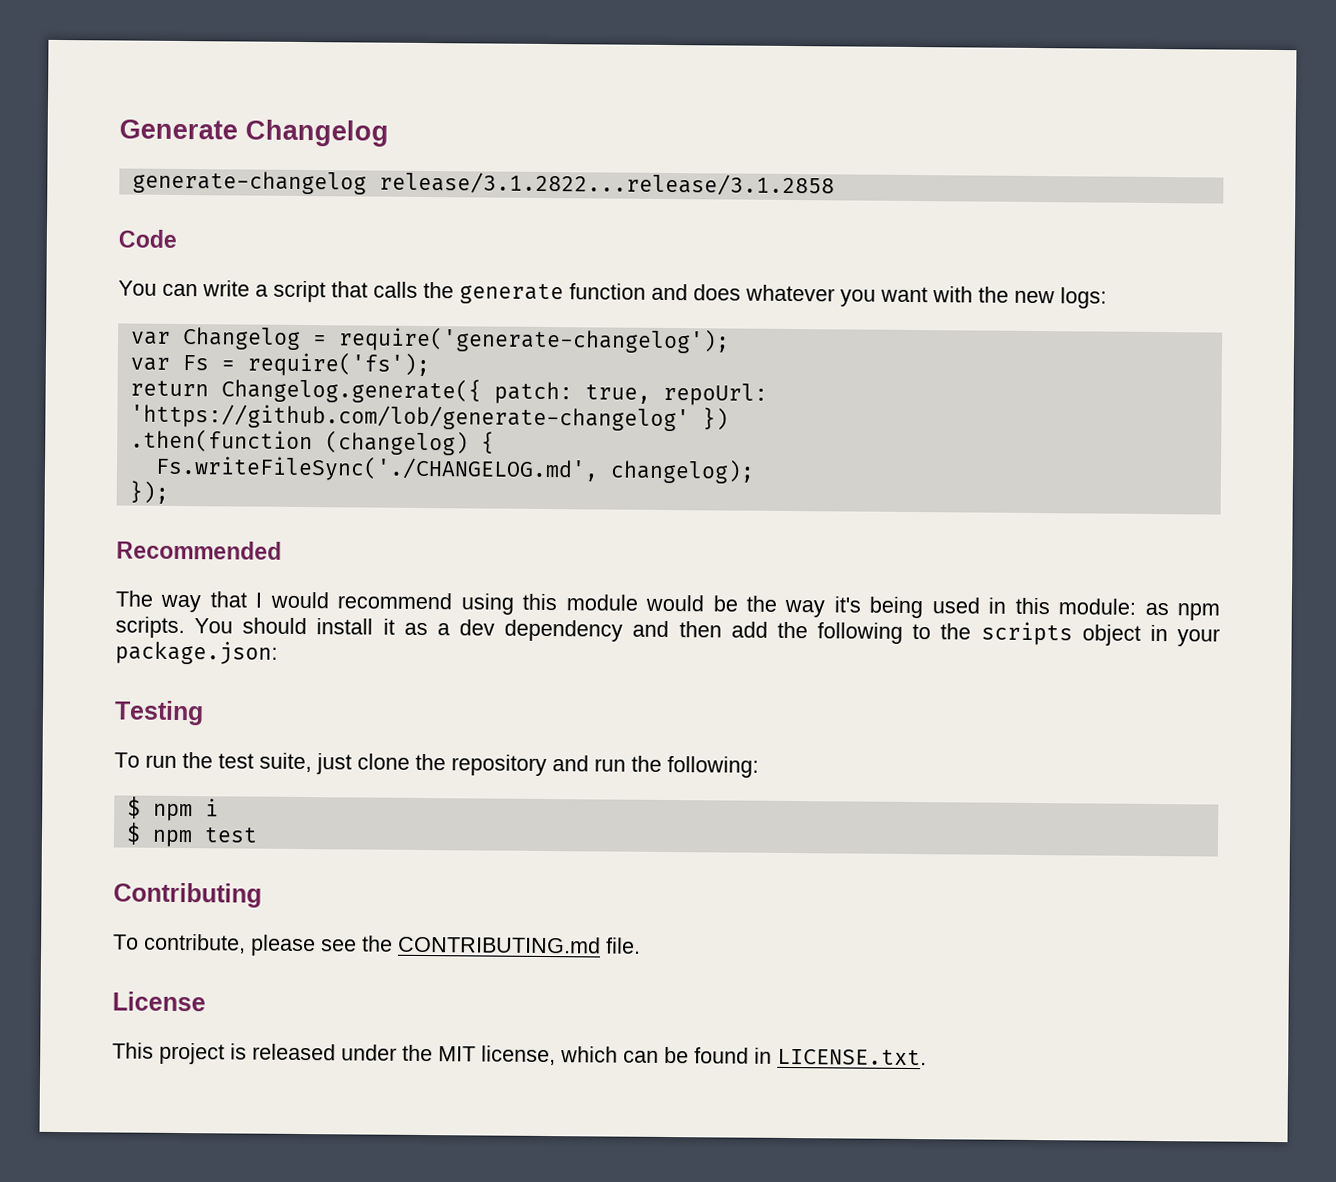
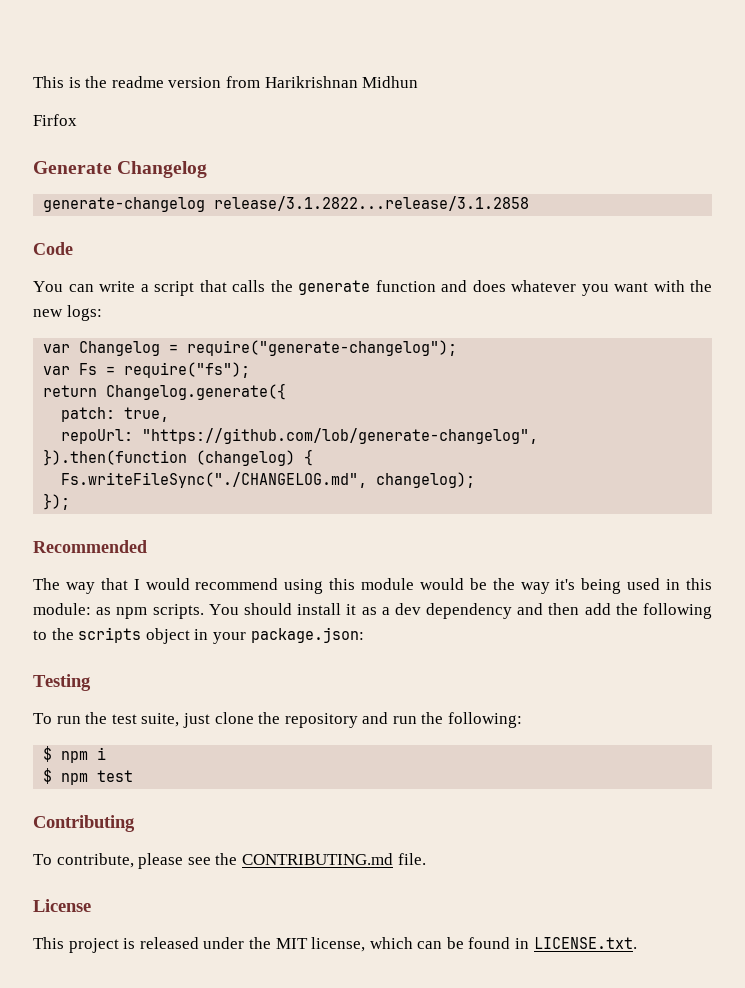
+ This is the readme version from Harikrishnan Midhun
+ Firfox
- var Changelog = require('generate-changelog');
+ var Changelog = require("generate-changelog");
- var Fs = require('fs');
+ var Fs = require("fs");
- return Changelog.generate({ patch: true, repoUrl: 'https://github.com/lob/generate-changelog' })
- .then(function (changelog) {
+ return Changelog.generate({
+ patch: true,
+ repoUrl: "https://github.com/lob/generate-changelog",
+ }).then(function (changelog) {
- Fs.writeFileSync('./CHANGELOG.md', changelog);
+ Fs.writeFileSync("./CHANGELOG.md", changelog);

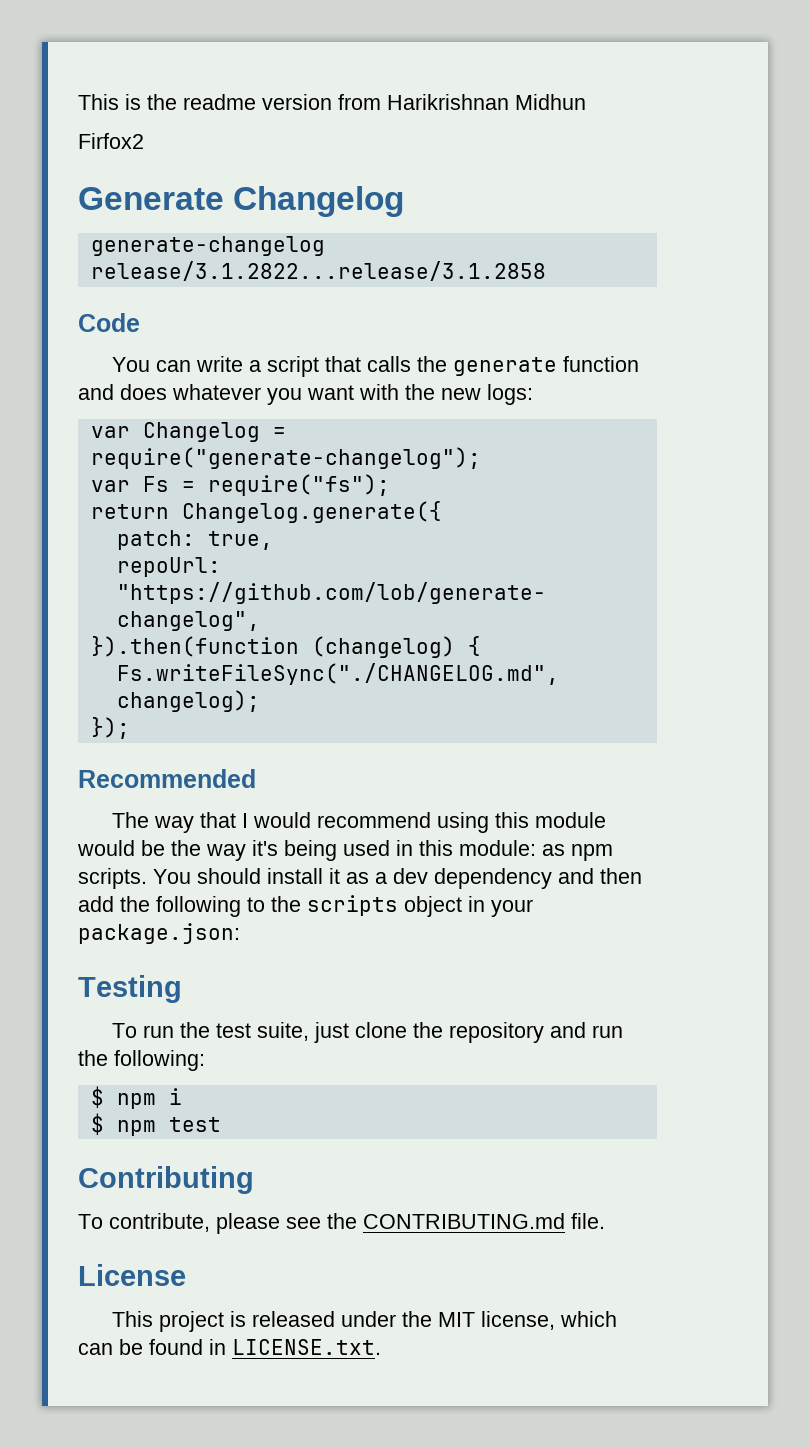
- Firfox
+ Firfox2

